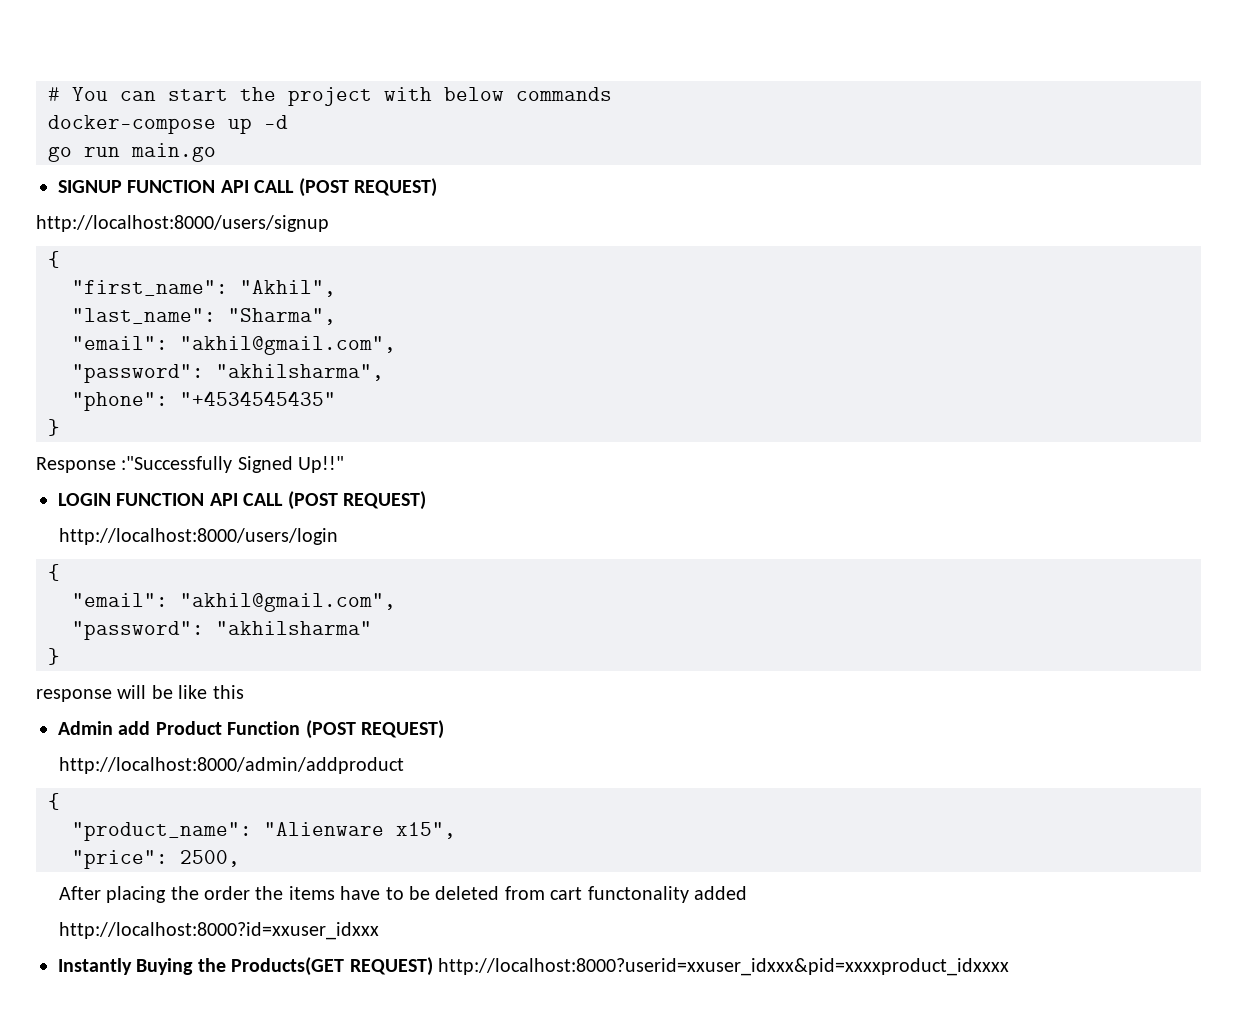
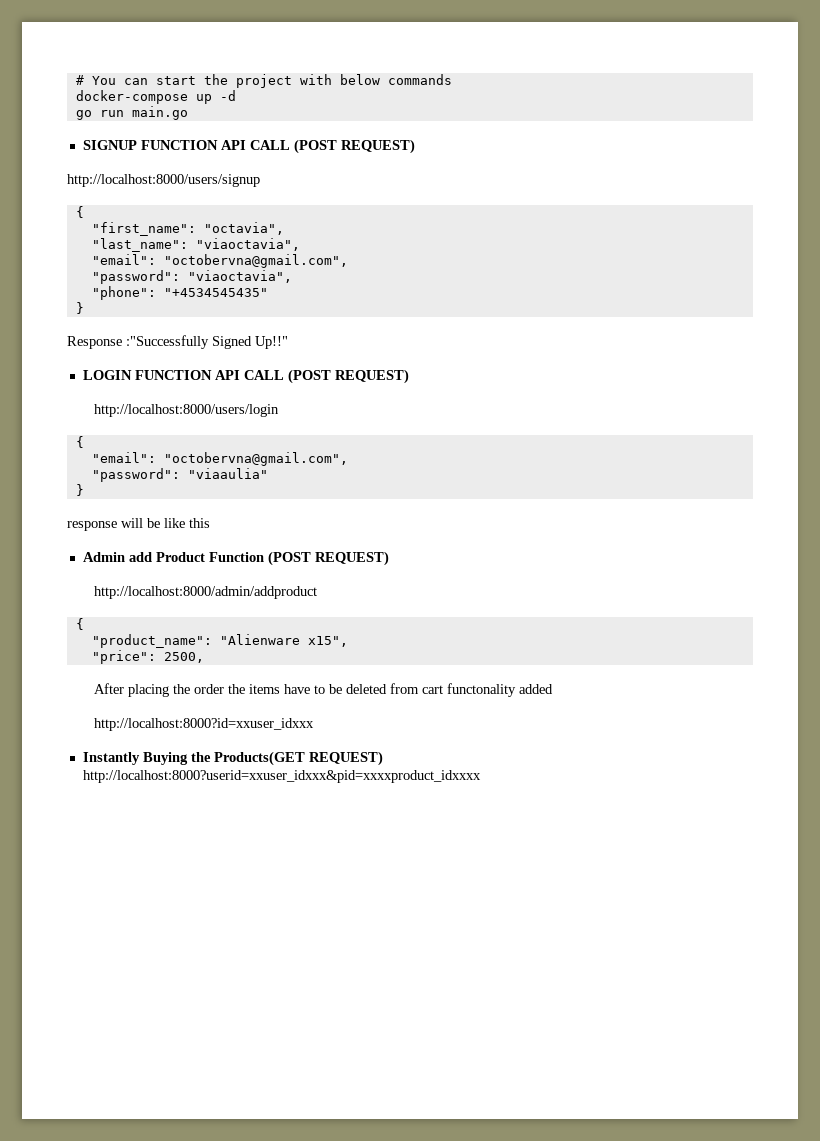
- "first_name": "Akhil",
+ "first_name": "octavia",
- "last_name": "Sharma",
- "email": "akhil@gmail.com",
- "password": "akhilsharma",
+ "last_name": "viaoctavia",
+ "email": "octobervna@gmail.com",
+ "password": "viaoctavia",
  http://localhost:8000/users/login
  {
- "email": "akhil@gmail.com",
- "password": "akhilsharma"
+ "email": "octobervna@gmail.com",
+ "password": "viaaulia"

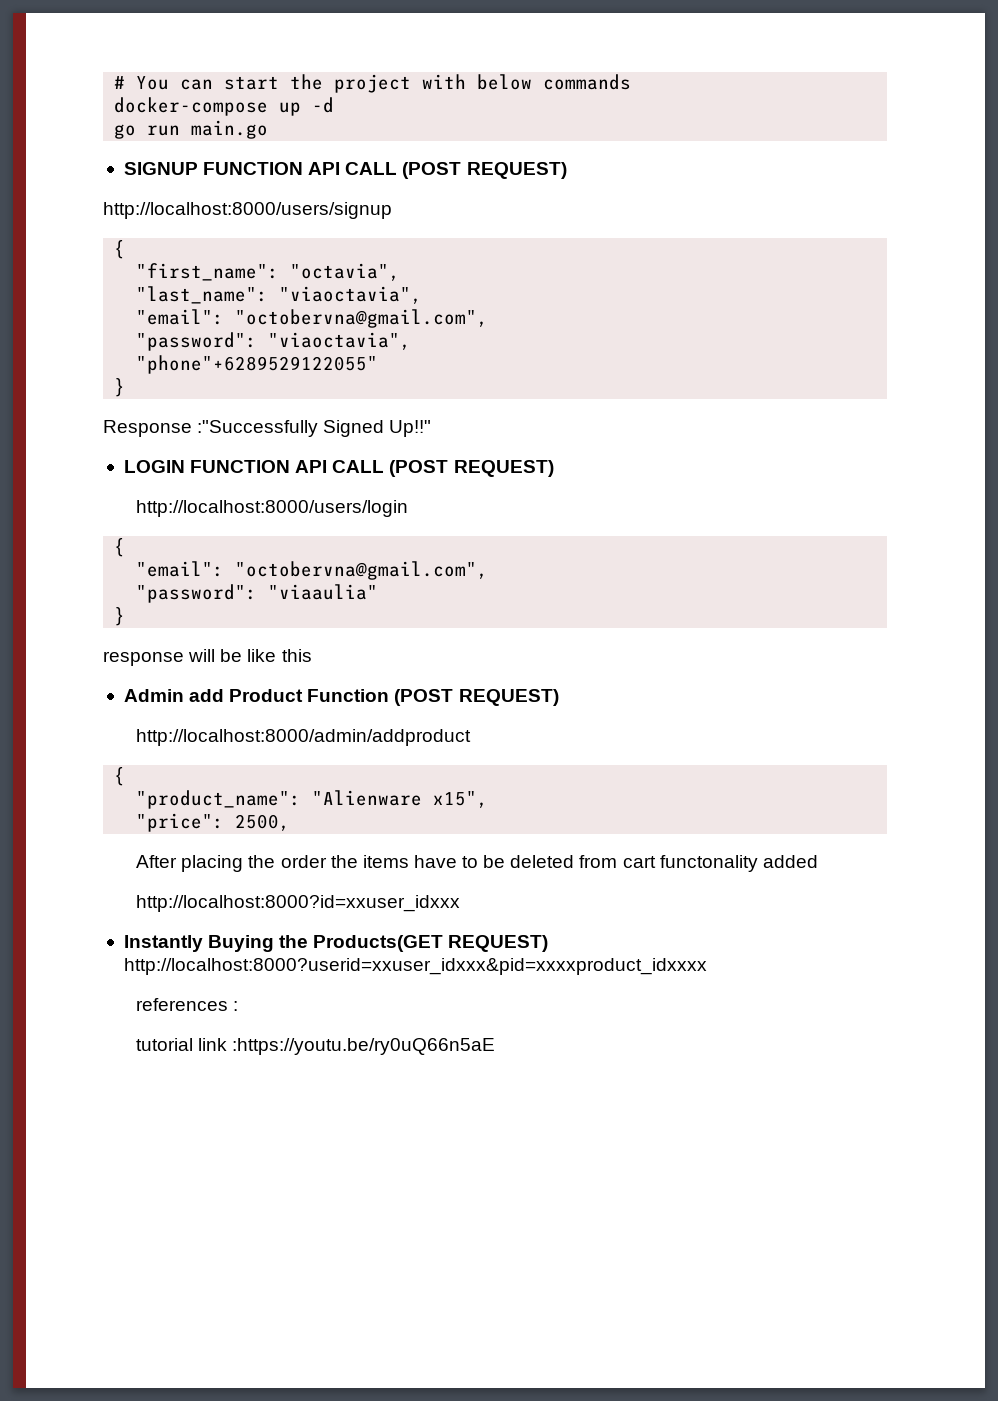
- "phone": "+4534545435"
+ "phone"+6289529122055"
+ references :
+ tutorial link :https://youtu.be/ry0uQ66n5aE

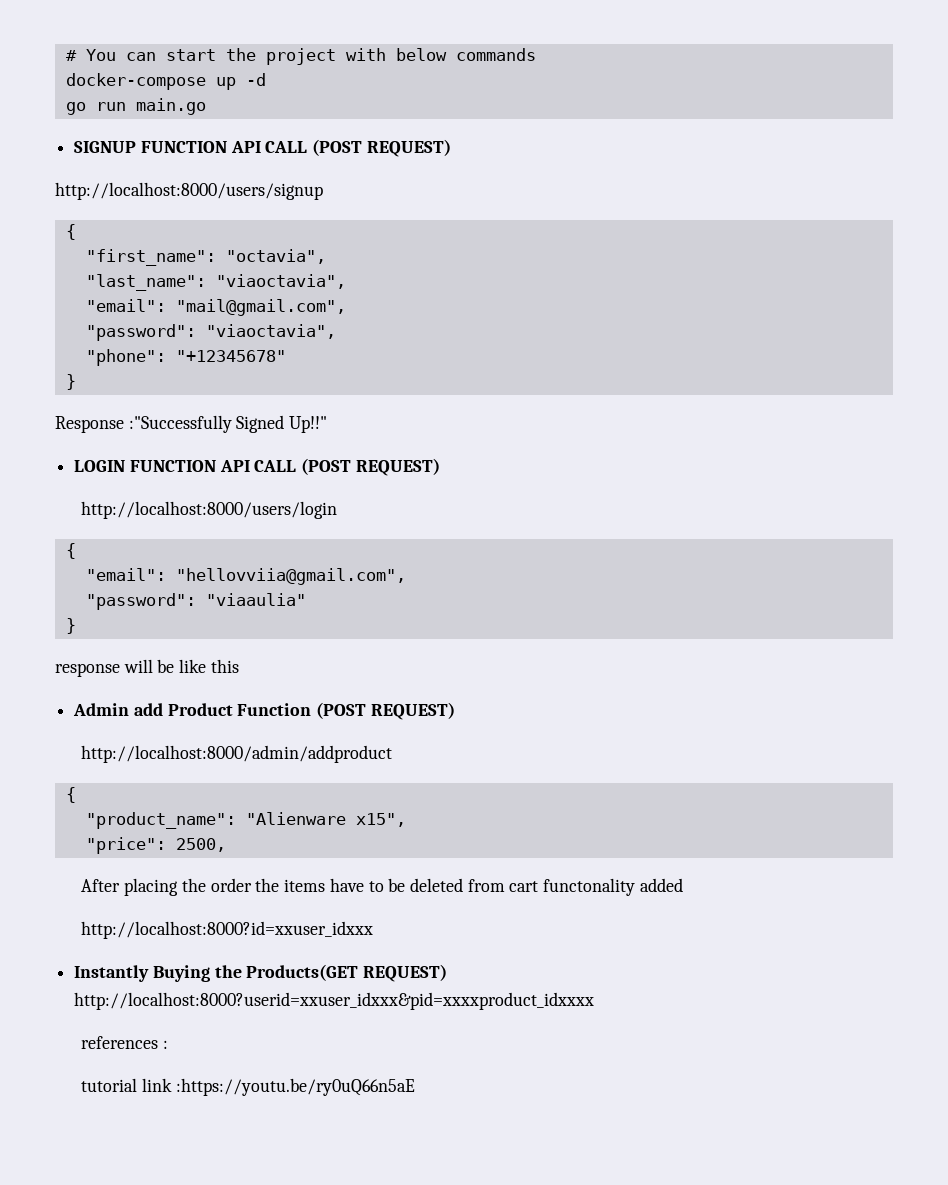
  "last_name": "viaoctavia",
- "email": "octobervna@gmail.com",
+ "email": "mail@gmail.com",
- "phone"+6289529122055"
+ "phone": "+12345678"
  http://localhost:8000/users/login
  {
- "email": "octobervna@gmail.com",
+ "email": "hellovviia@gmail.com",

